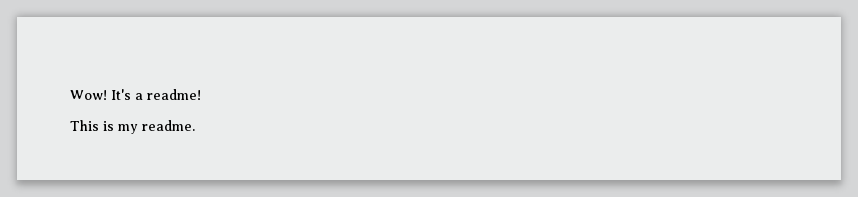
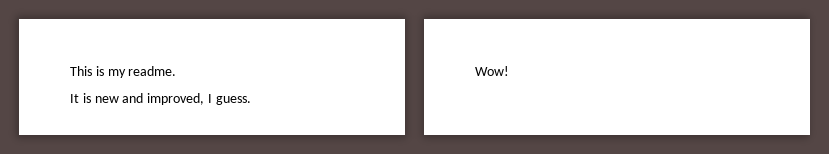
- Wow! It's a readme!
+ It is new and improved, I guess.
+ Wow!

